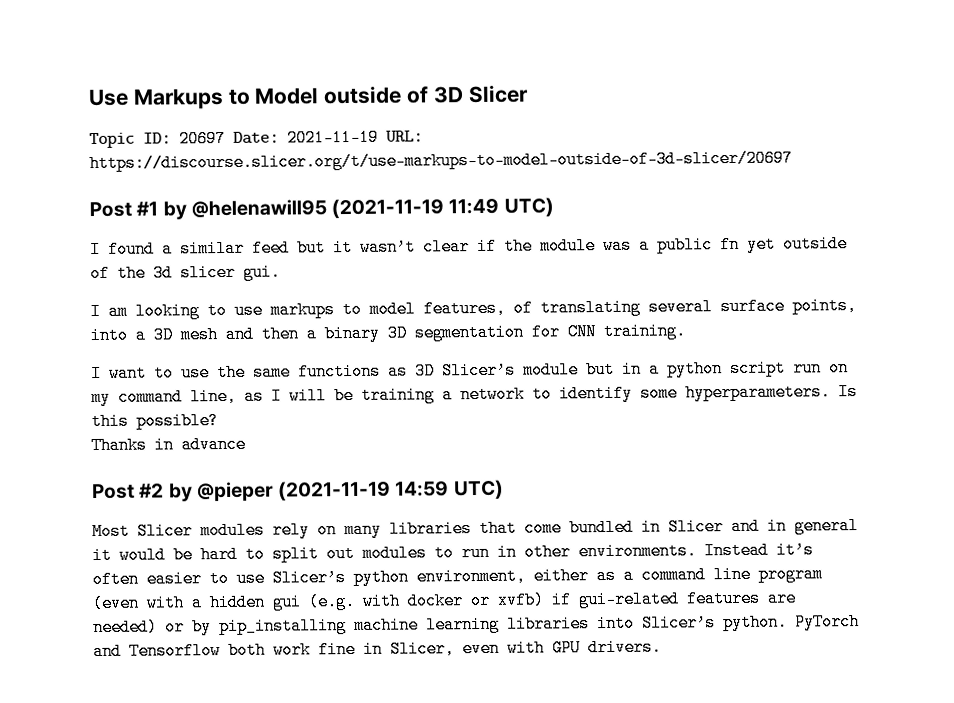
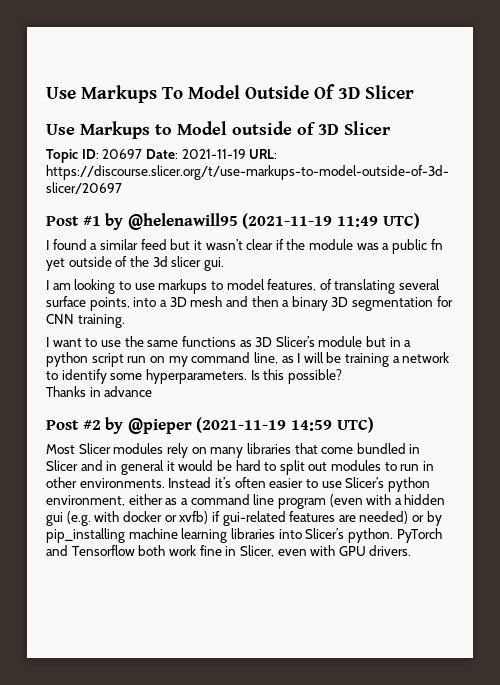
+ Use Markups To Model Outside Of 3D Slicer

